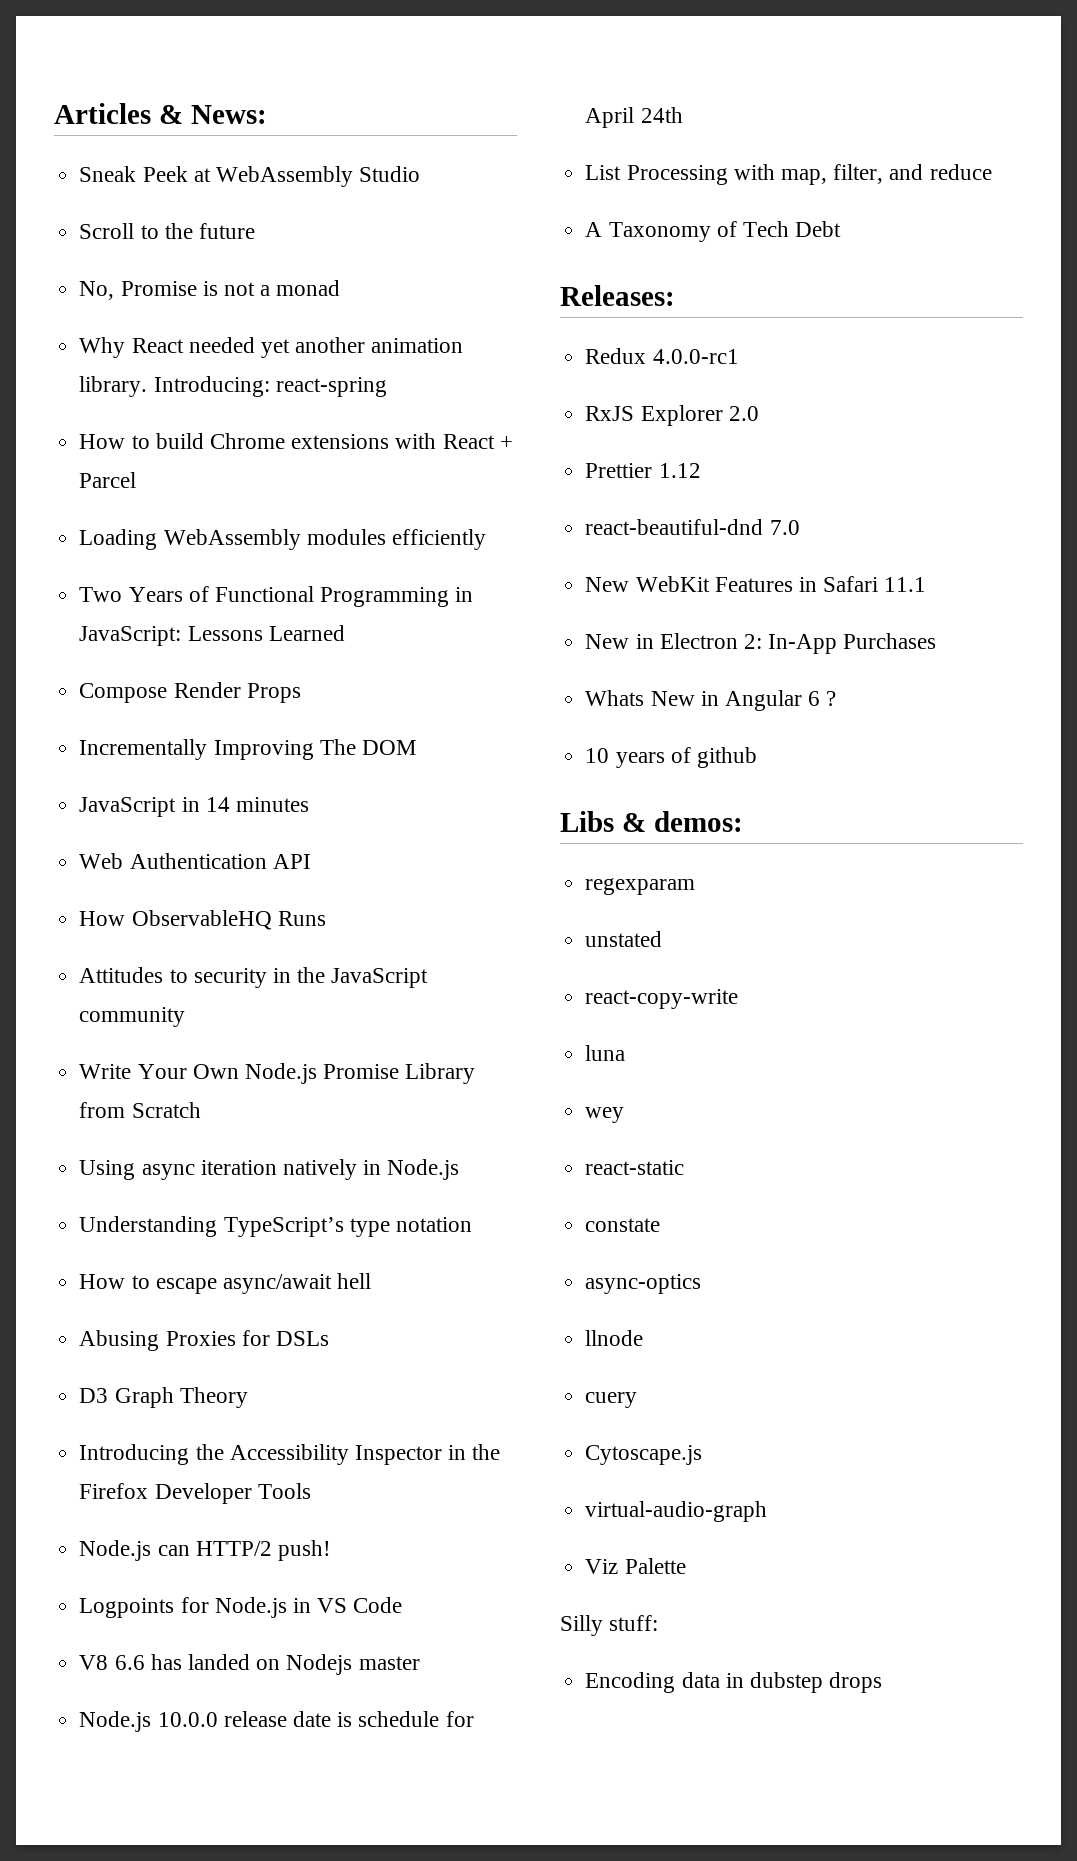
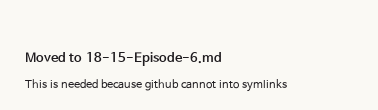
- Articles & News:
- Sneak Peek at WebAssembly Studio
- Scroll to the future
- No, Promise is not a monad
- Why React needed yet another animation library. Introducing: react-spring
- How to build Chrome extensions with React + Parcel
- Loading WebAssembly modules efficiently
- Two Years of Functional Programming in JavaScript: Lessons Learned
- Compose Render Props
- Incrementally Improving The DOM
- JavaScript in 14 minutes
- Web Authentication API
- How ObservableHQ Runs
- Attitudes to security in the JavaScript community
- Write Your Own Node.js Promise Library from Scratch
- Using async iteration natively in Node.js
- Understanding TypeScript’s type notation
- How to escape async/await hell
- Abusing Proxies for DSLs
- D3 Graph Theory
- Introducing the Accessibility Inspector in the Firefox Developer Tools
- Node.js can HTTP/2 push!
- Logpoints for Node.js in VS Code
- V8 6.6 has landed on Nodejs master
- Node.js 10.0.0 release date is schedule for April 24th
- List Processing with map, filter, and reduce
- A Taxonomy of Tech Debt
- Releases:
- Redux 4.0.0-rc1
- RxJS Explorer 2.0
- Prettier 1.12
- react-beautiful-dnd 7.0
- New WebKit Features in Safari 11.1
- New in Electron 2: In-App Purchases
- Whats New in Angular 6 ?
- 10 years of github
- Libs & demos:
- regexparam
- unstated
- react-copy-write
- luna
- wey
- react-static
- constate
- async-optics
- llnode
- cuery
- Cytoscape.js
- virtual-audio-graph
- Viz Palette
- Silly stuff:
- Encoding data in dubstep drops
+ Moved to 18-15-Episode-6.md
+ This is needed because github cannot into symlinks

